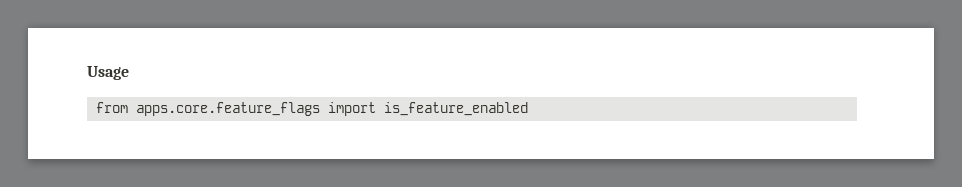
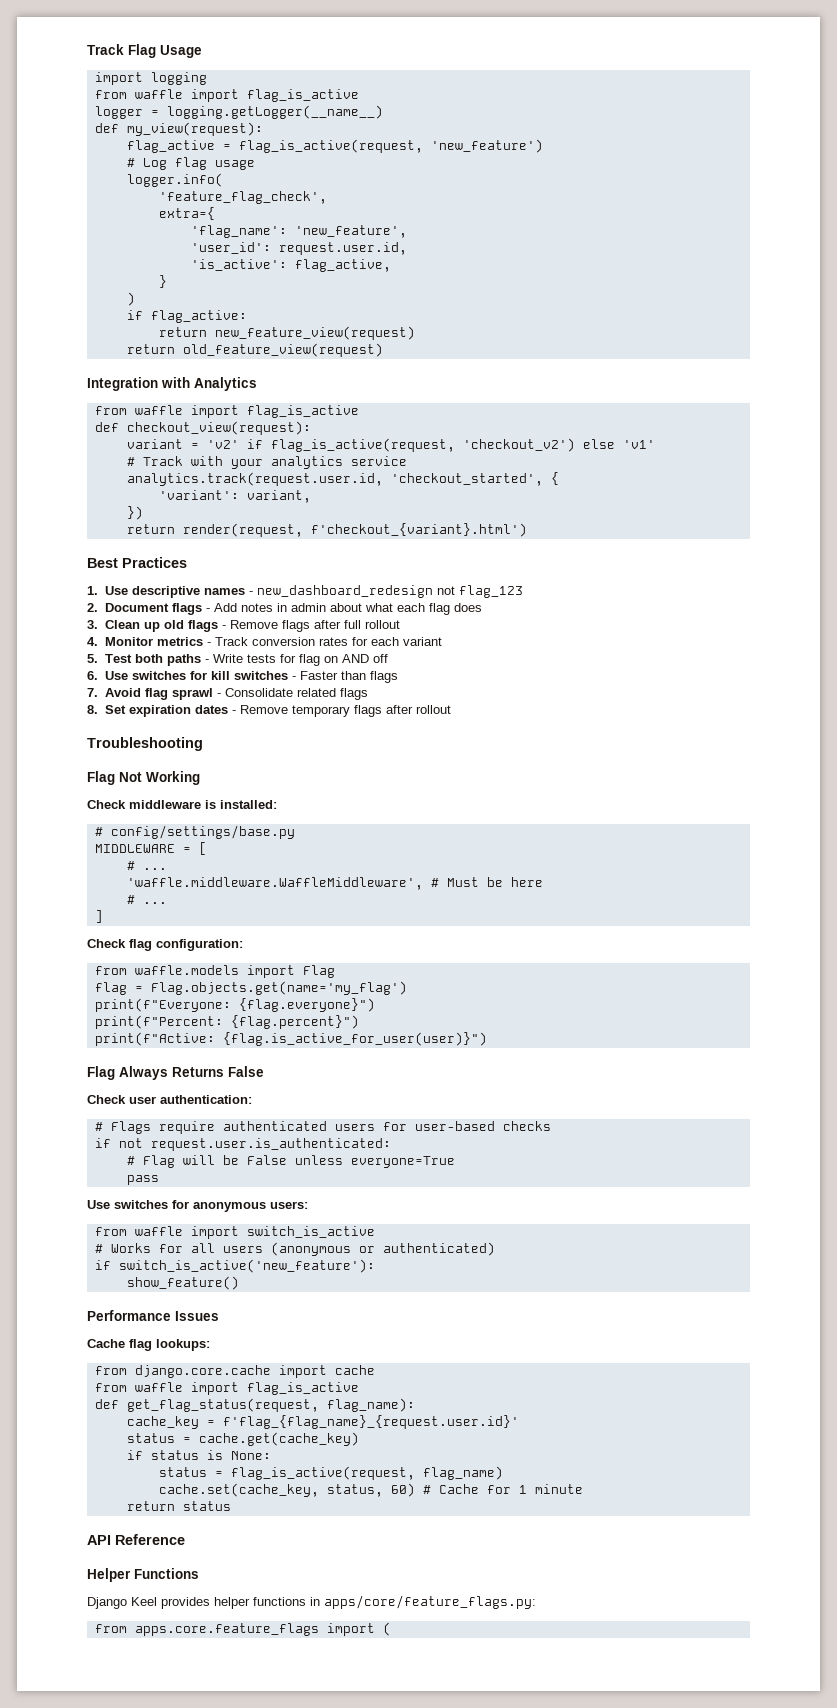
- Usage
+ Track Flag Usage
+ import logging
+ from waffle import flag_is_active
+ logger = logging.getLogger(__name__)
+ def my_view(request):
+ flag_active = flag_is_active(request, 'new_feature')
+ # Log flag usage
+ logger.info(
+ 'feature_flag_check',
+ extra={
+ 'flag_name': 'new_feature',
+ 'user_id': request.user.id,
+ 'is_active': flag_active,
+ }
+ )
+ if flag_active:
+ return new_feature_view(request)
+ return old_feature_view(request)
+ Integration with Analytics
+ from waffle import flag_is_active
+ def checkout_view(request):
+ variant = 'v2' if flag_is_active(request, 'checkout_v2') else 'v1'
+ # Track with your analytics service
+ analytics.track(request.user.id, 'checkout_started', {
+ 'variant': variant,
+ })
+ return render(request, f'checkout_{variant}.html')
+ Best Practices
+ 1. Use descriptive names - new_dashboard_redesign not flag_123
+ 2. Document flags - Add notes in admin about what each flag does
+ 3. Clean up old flags - Remove flags after full rollout
+ 4. Monitor metrics - Track conversion rates for each variant
+ 5. Test both paths - Write tests for flag on AND off
+ 6. Use switches for kill switches - Faster than flags
+ 7. Avoid flag sprawl - Consolidate related flags
+ 8. Set expiration dates - Remove temporary flags after rollout
+ Troubleshooting
+ Flag Not Working
+ Check middleware is installed:
+ # config/settings/base.py
+ MIDDLEWARE = [
+ # ...
+ 'waffle.middleware.WaffleMiddleware', # Must be here
+ # ...
+ ]
+ Check flag configuration:
+ from waffle.models import Flag
+ flag = Flag.objects.get(name='my_flag')
+ print(f"Everyone: {flag.everyone}")
+ print(f"Percent: {flag.percent}")
+ print(f"Active: {flag.is_active_for_user(user)}")
+ Flag Always Returns False
+ Check user authentication:
+ # Flags require authenticated users for user-based checks
+ if not request.user.is_authenticated:
+ # Flag will be False unless everyone=True
+ pass
+ Use switches for anonymous users:
+ from waffle import switch_is_active
+ # Works for all users (anonymous or authenticated)
+ if switch_is_active('new_feature'):
+ show_feature()
+ Performance Issues
+ Cache flag lookups:
+ from django.core.cache import cache
+ from waffle import flag_is_active
+ def get_flag_status(request, flag_name):
+ cache_key = f'flag_{flag_name}_{request.user.id}'
+ status = cache.get(cache_key)
+ if status is None:
+ status = flag_is_active(request, flag_name)
+ cache.set(cache_key, status, 60) # Cache for 1 minute
+ return status
+ API Reference
+ Helper Functions
+ Django Keel provides helper functions in apps/core/feature_flags.py:
- from apps.core.feature_flags import is_feature_enabled
+ from apps.core.feature_flags import (

